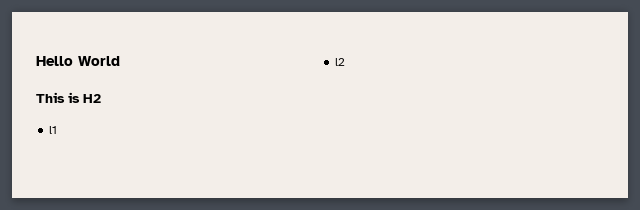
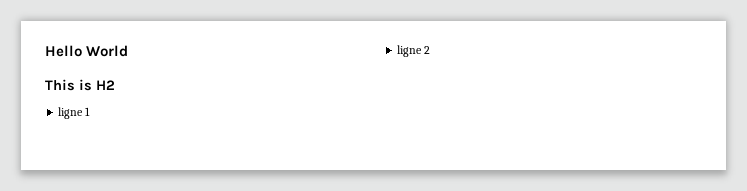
- l1
- l2
+ ligne 1
+ ligne 2

